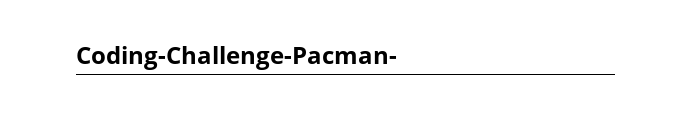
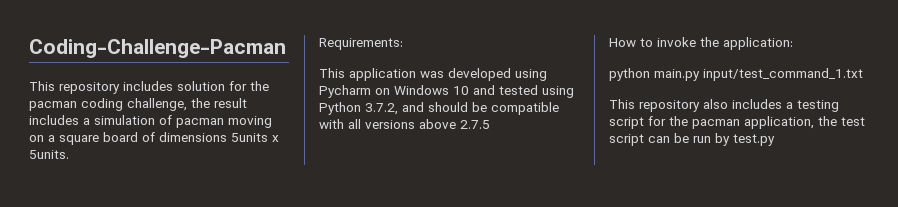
- Coding-Challenge-Pacman-
+ Coding-Challenge-Pacman
+ This repository includes solution for the pacman coding challenge, the result includes a simulation of pacman moving on a square board of dimensions 5units x 5units.
+ Requirements:
+ This application was developed using Pycharm on Windows 10 and tested using Python 3.7.2, and should be compatible with all versions above 2.7.5
+ How to invoke the application:
+ python main.py input/test_command_1.txt
+ This repository also includes a testing script for the pacman application, the test script can be run by test.py

